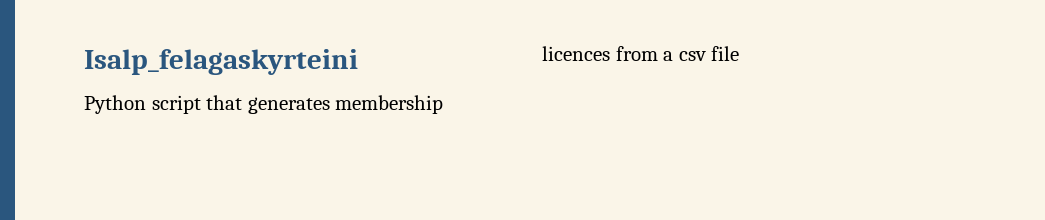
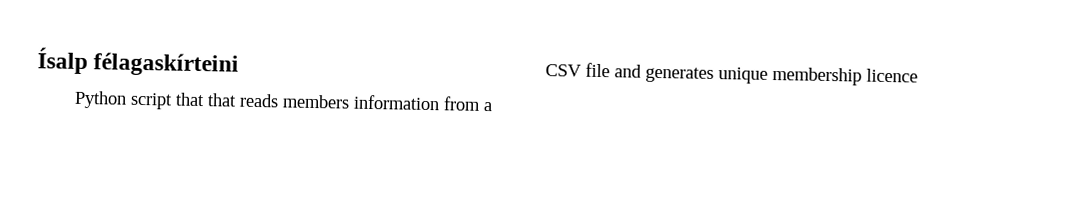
- Isalp_felagaskyrteini
+ Ísalp félagaskírteini
- Python script that generates membership licences from a csv file
+ Python script that that reads members information from a CSV file and generates unique membership licence

